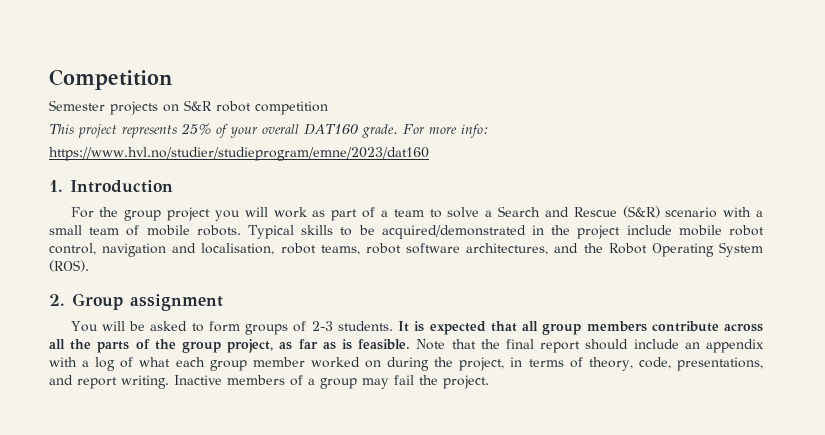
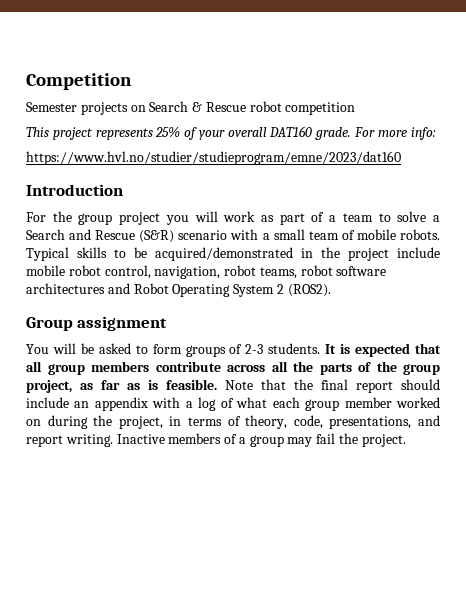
- Semester projects on S&R robot competition
+ Semester projects on Search & Rescue robot competition
- 1. Introduction
+ Introduction
- Typical skills to be acquired/demonstrated in the project include mobile robot control, navigation and localisation, robot teams, robot software architectures, and the Robot Operating System (ROS).
- 2. Group assignment
+ Typical skills to be acquired/demonstrated in the project include mobile robot control, navigation, robot teams, robot software architectures and Robot Operating System 2 (ROS2).
+ Group assignment

